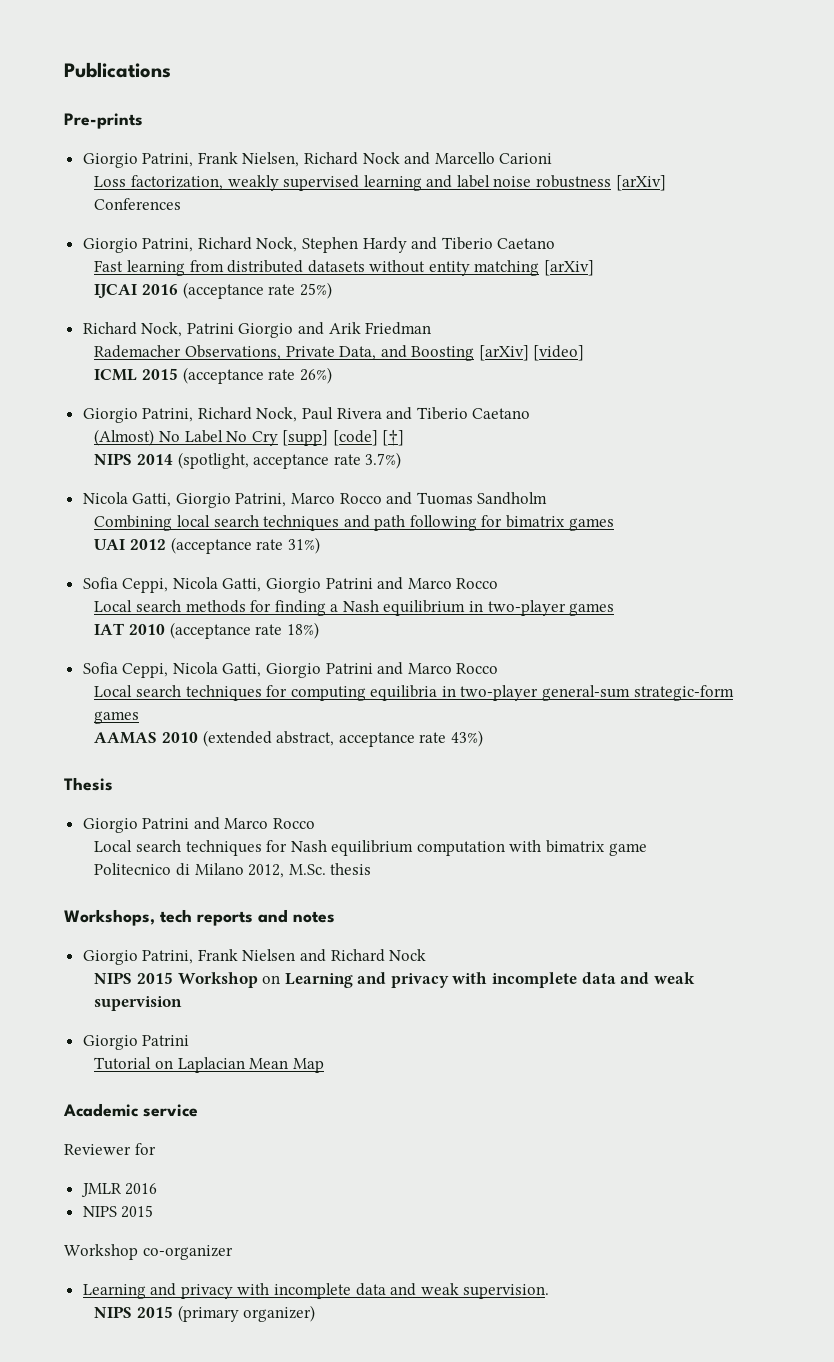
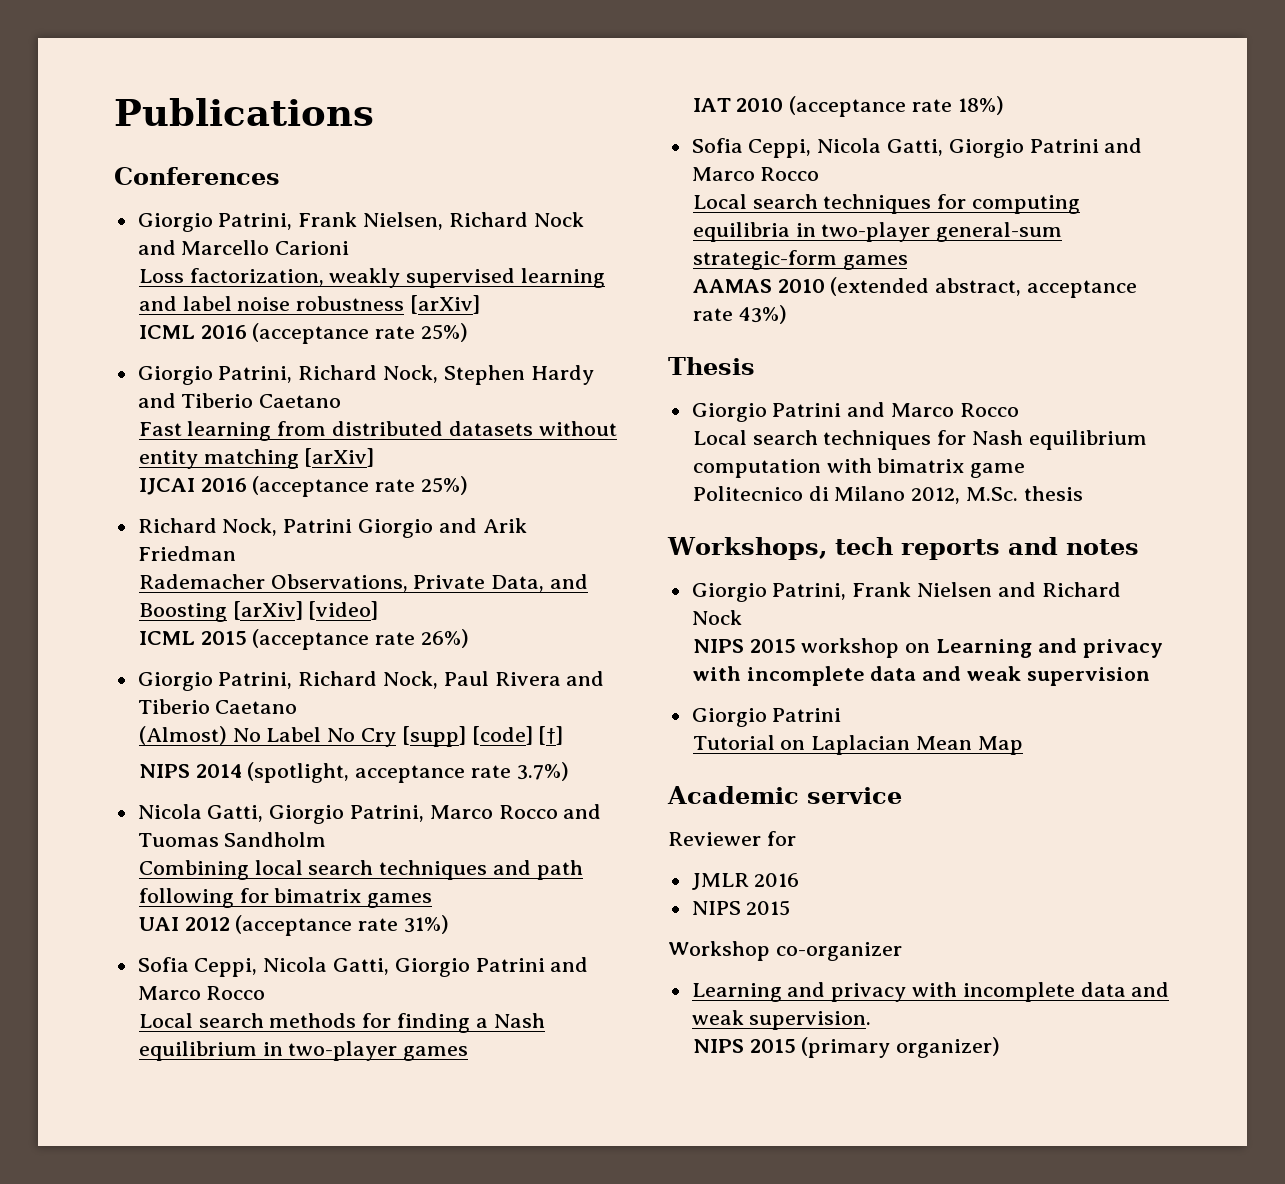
- Pre-prints
+ Conferences
- Conferences
+ ICML 2016 (acceptance rate 25%)
- NIPS 2015 Workshop on Learning and privacy with incomplete data and weak supervision
+ NIPS 2015 workshop on Learning and privacy with incomplete data and weak supervision

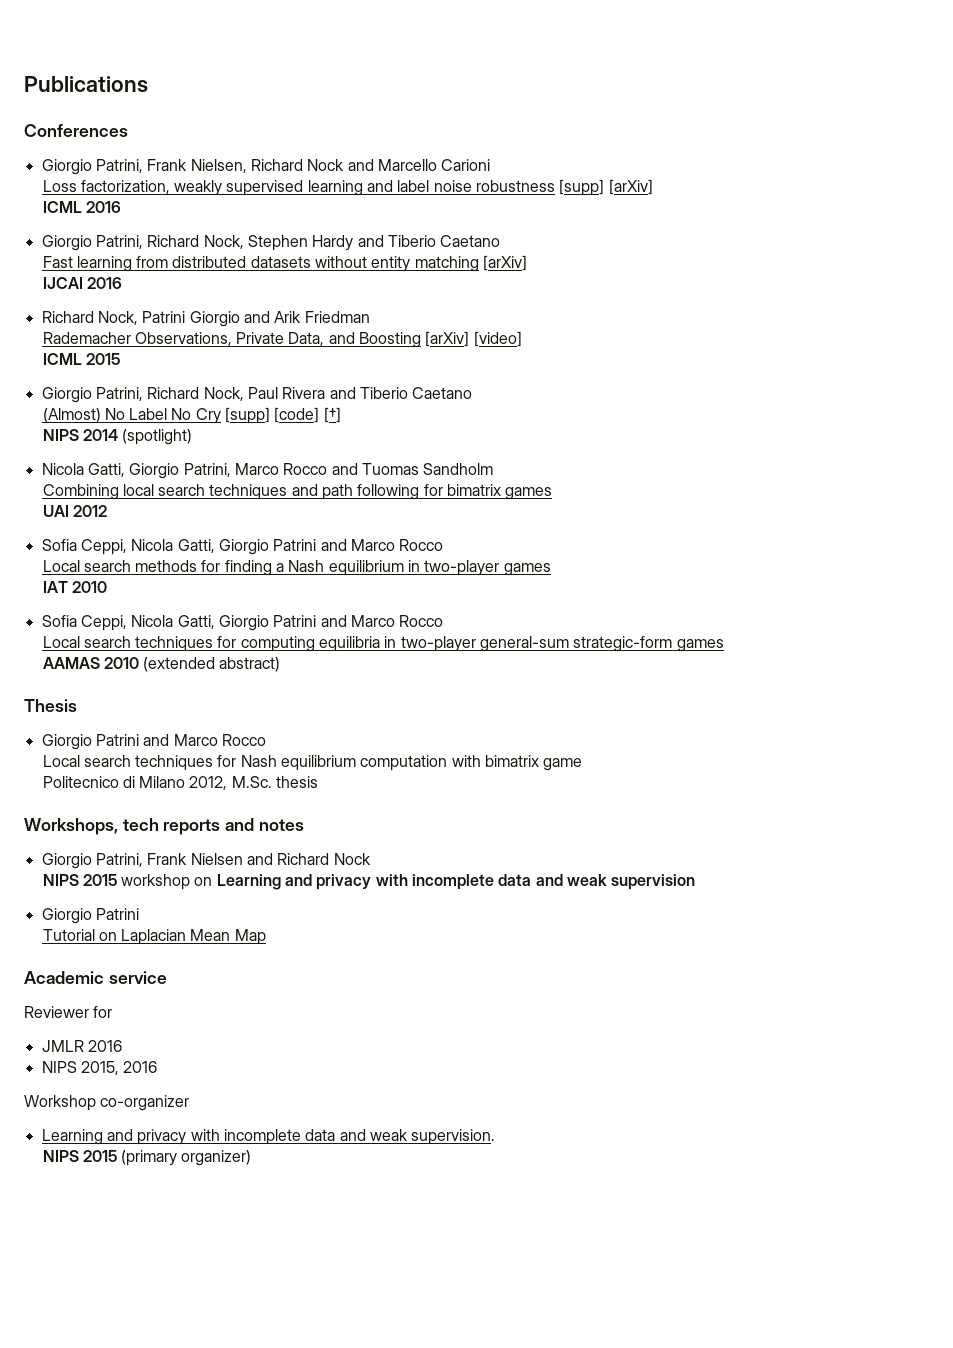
- Loss factorization, weakly supervised learning and label noise robustness [arXiv]
+ Loss factorization, weakly supervised learning and label noise robustness [supp] [arXiv]
- ICML 2016 (acceptance rate 25%)
+ ICML 2016
- IJCAI 2016 (acceptance rate 25%)
+ IJCAI 2016
- ICML 2015 (acceptance rate 26%)
+ ICML 2015
- NIPS 2014 (spotlight, acceptance rate 3.7%)
+ NIPS 2014 (spotlight)
- UAI 2012 (acceptance rate 31%)
+ UAI 2012
- IAT 2010 (acceptance rate 18%)
+ IAT 2010
- AAMAS 2010 (extended abstract, acceptance rate 43%)
+ AAMAS 2010 (extended abstract)
  JMLR 2016
- NIPS 2015
+ NIPS 2015, 2016

